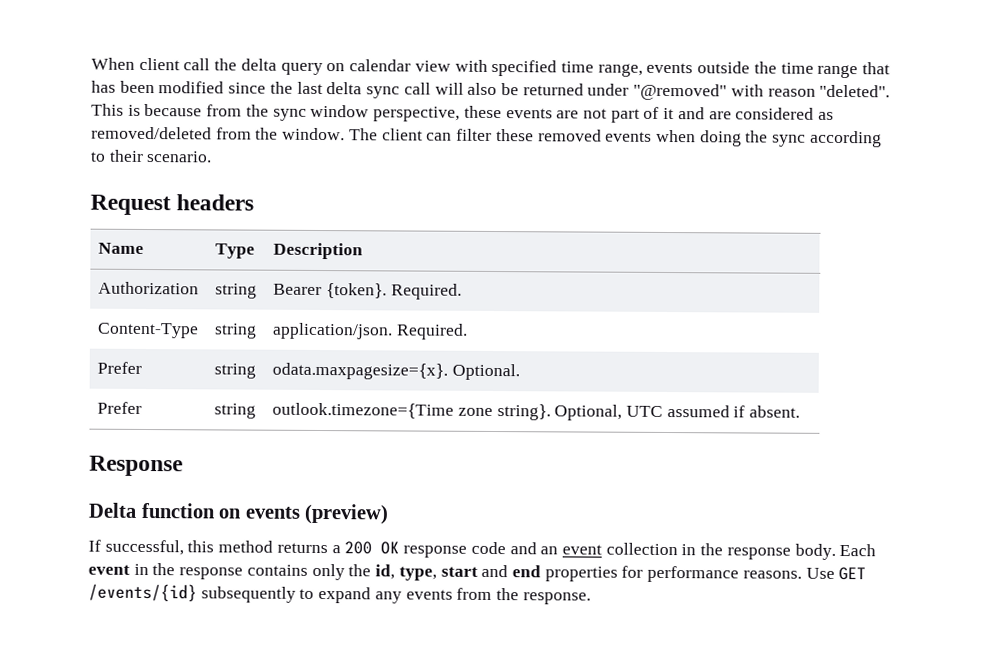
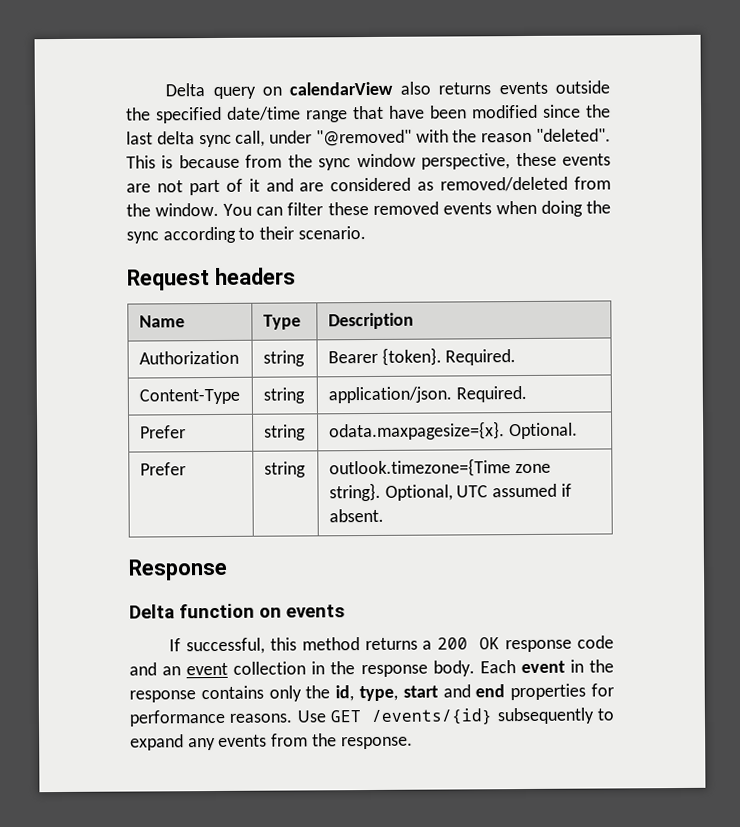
- When client call the delta query on calendar view with specified time range, events outside the time range that has been modified since the last delta sync call will also be returned under "@removed" with reason "deleted".
+ Delta query on calendarView also returns events outside the specified date/time range that have been modified since the last delta sync call, under "@removed" with the reason "deleted".
- The client can filter these removed events when doing the sync according to their scenario.
+ You can filter these removed events when doing the sync according to their scenario.
- Delta function on events (preview)
+ Delta function on events

